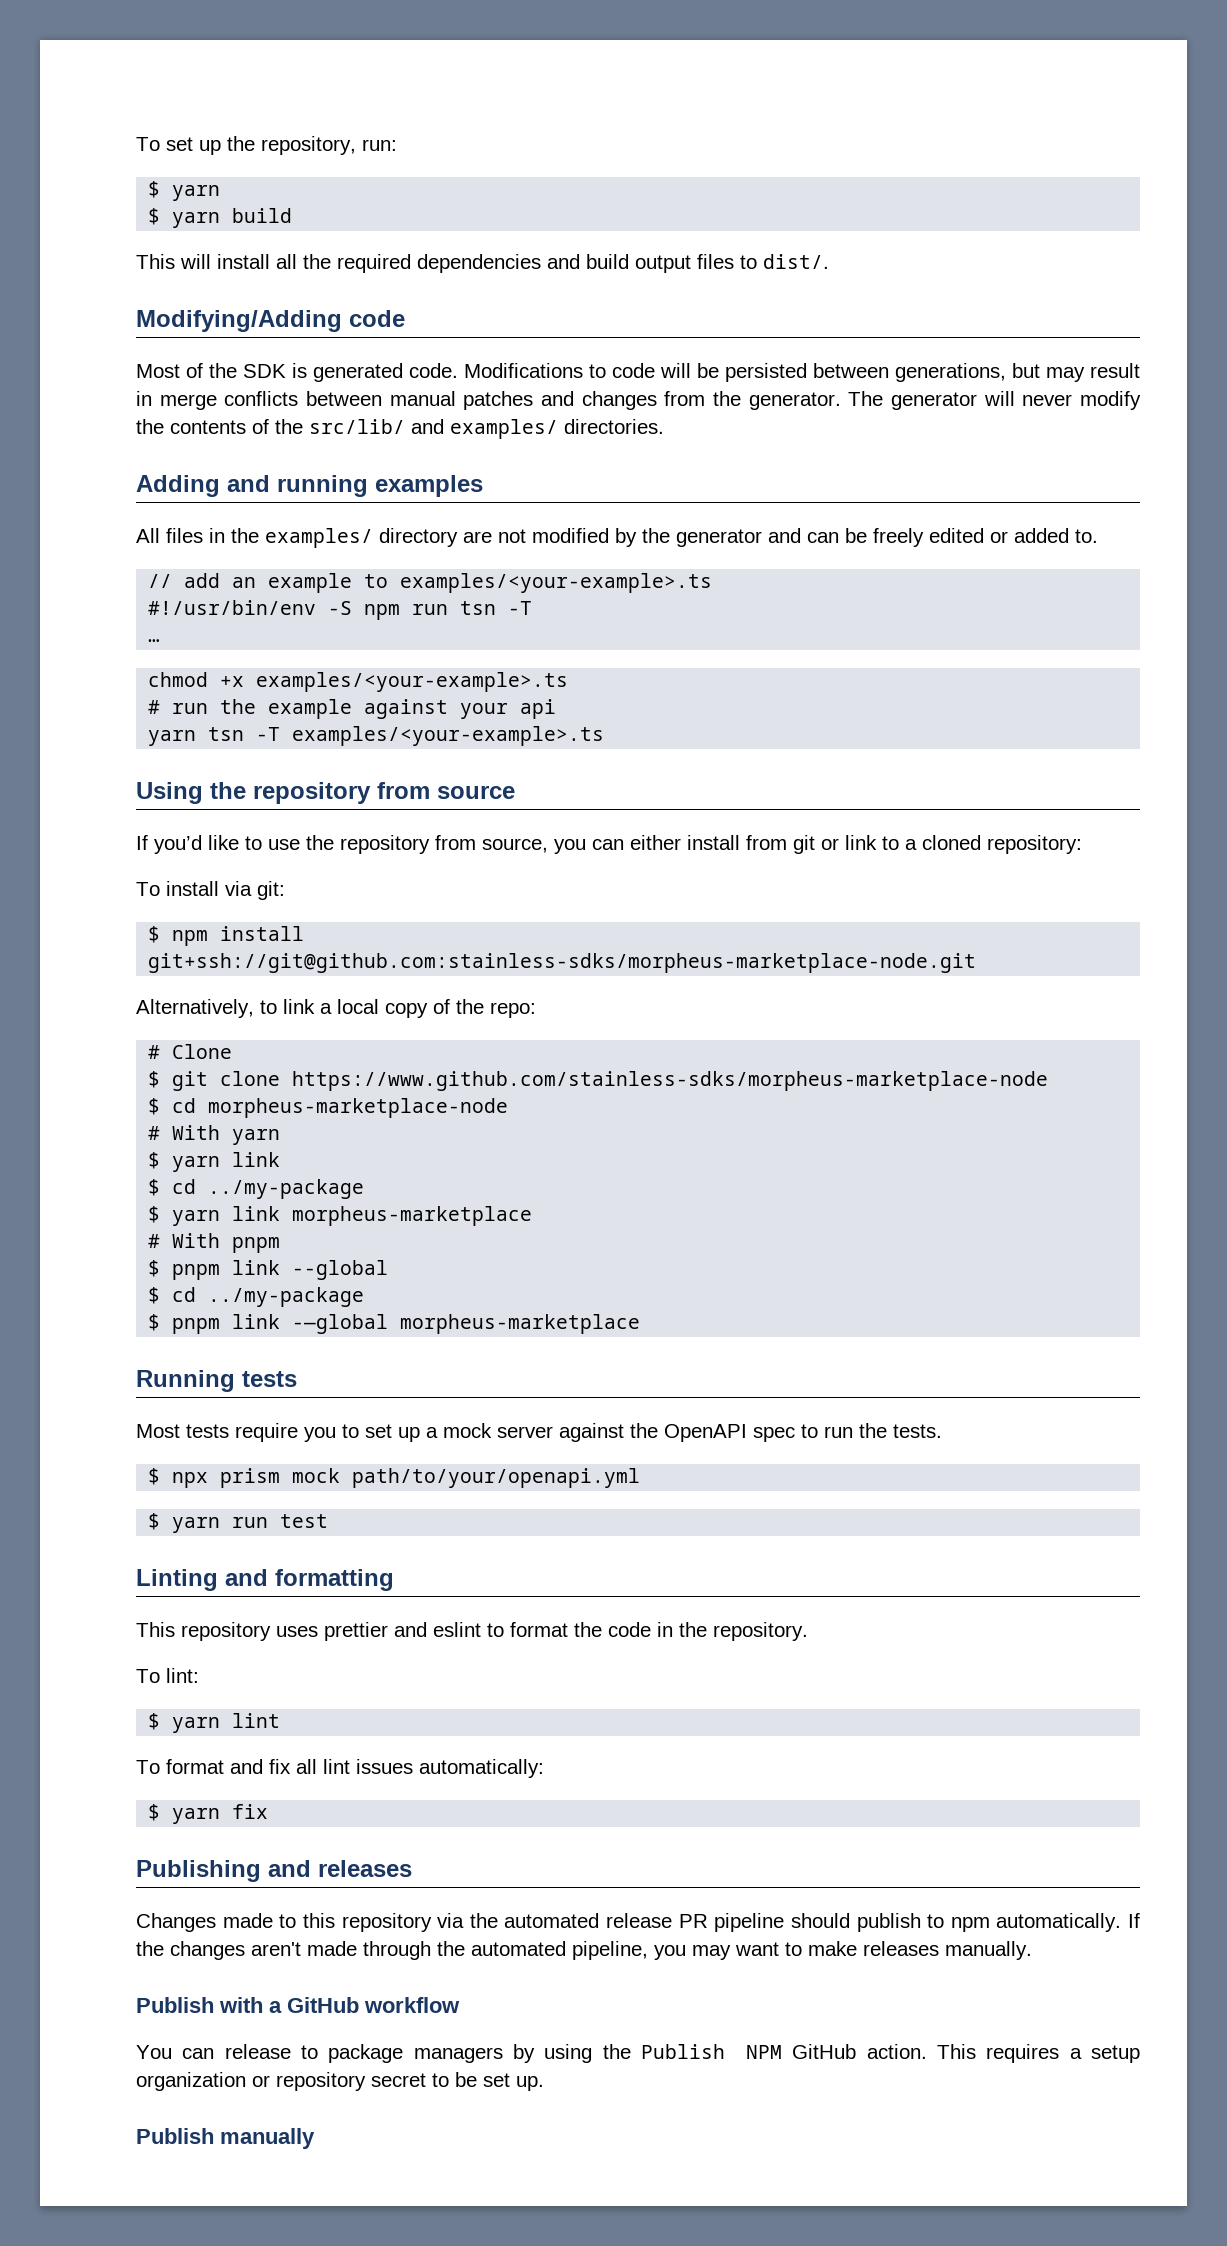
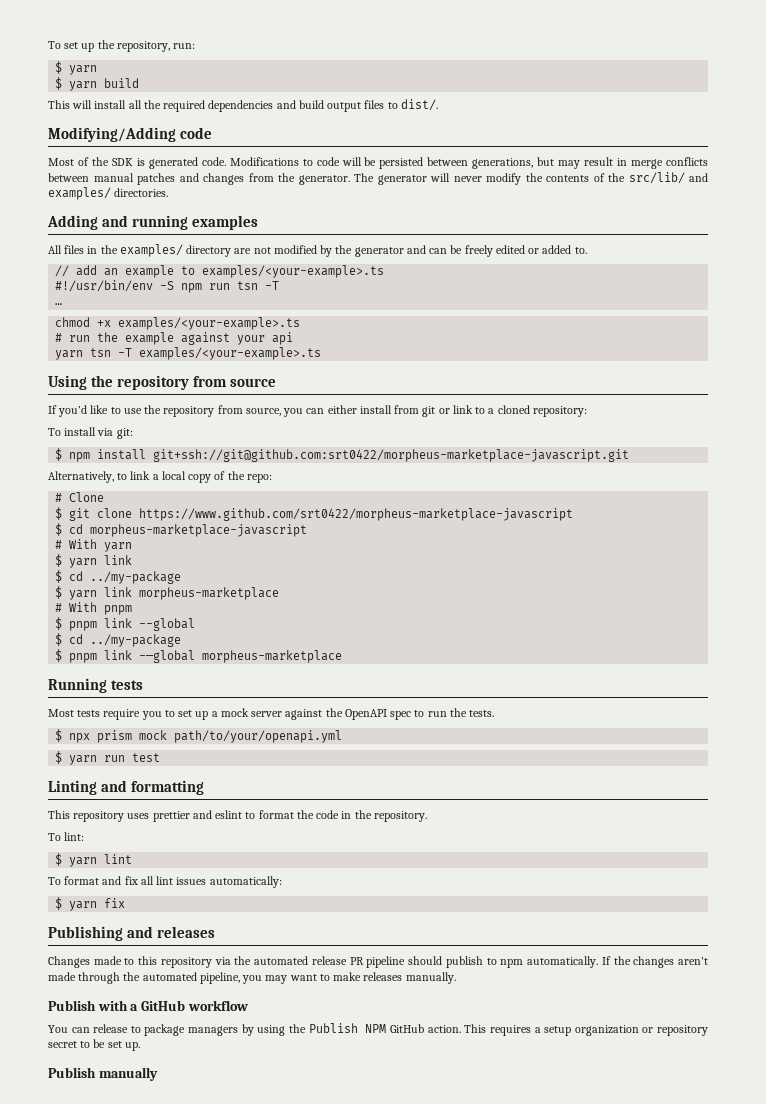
- $ npm install git+ssh://git@github.com:stainless-sdks/morpheus-marketplace-node.git
+ $ npm install git+ssh://git@github.com:srt0422/morpheus-marketplace-javascript.git
- $ git clone https://www.github.com/stainless-sdks/morpheus-marketplace-node
- $ cd morpheus-marketplace-node
+ $ git clone https://www.github.com/srt0422/morpheus-marketplace-javascript
+ $ cd morpheus-marketplace-javascript

